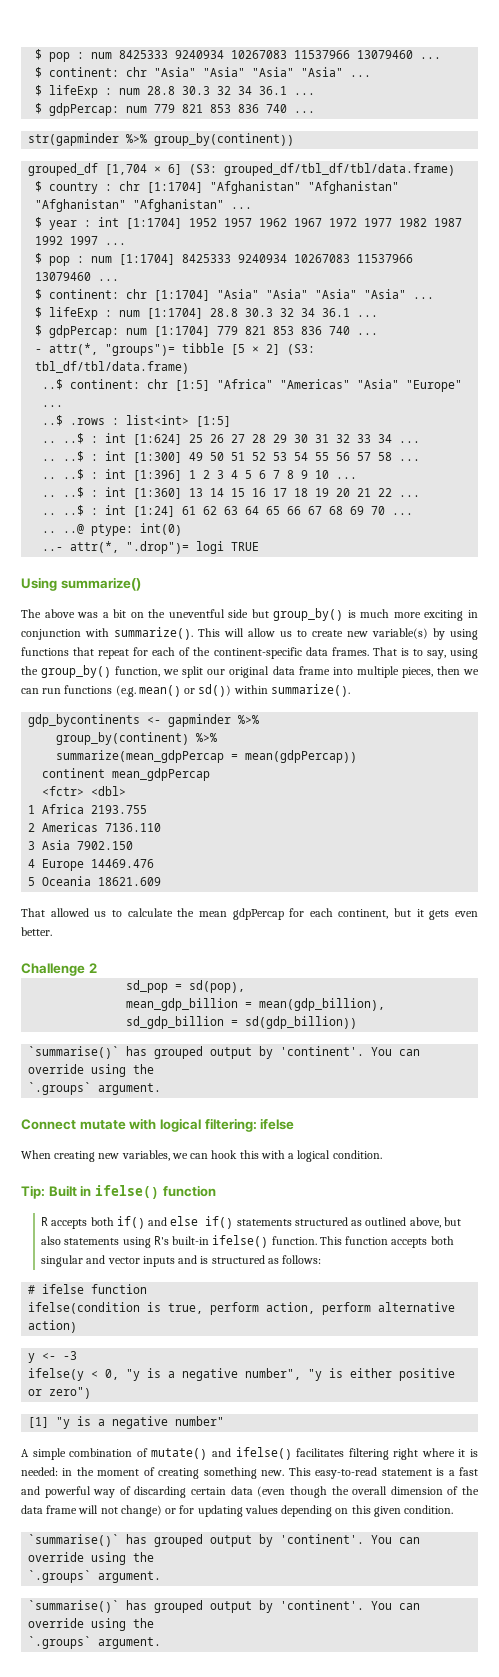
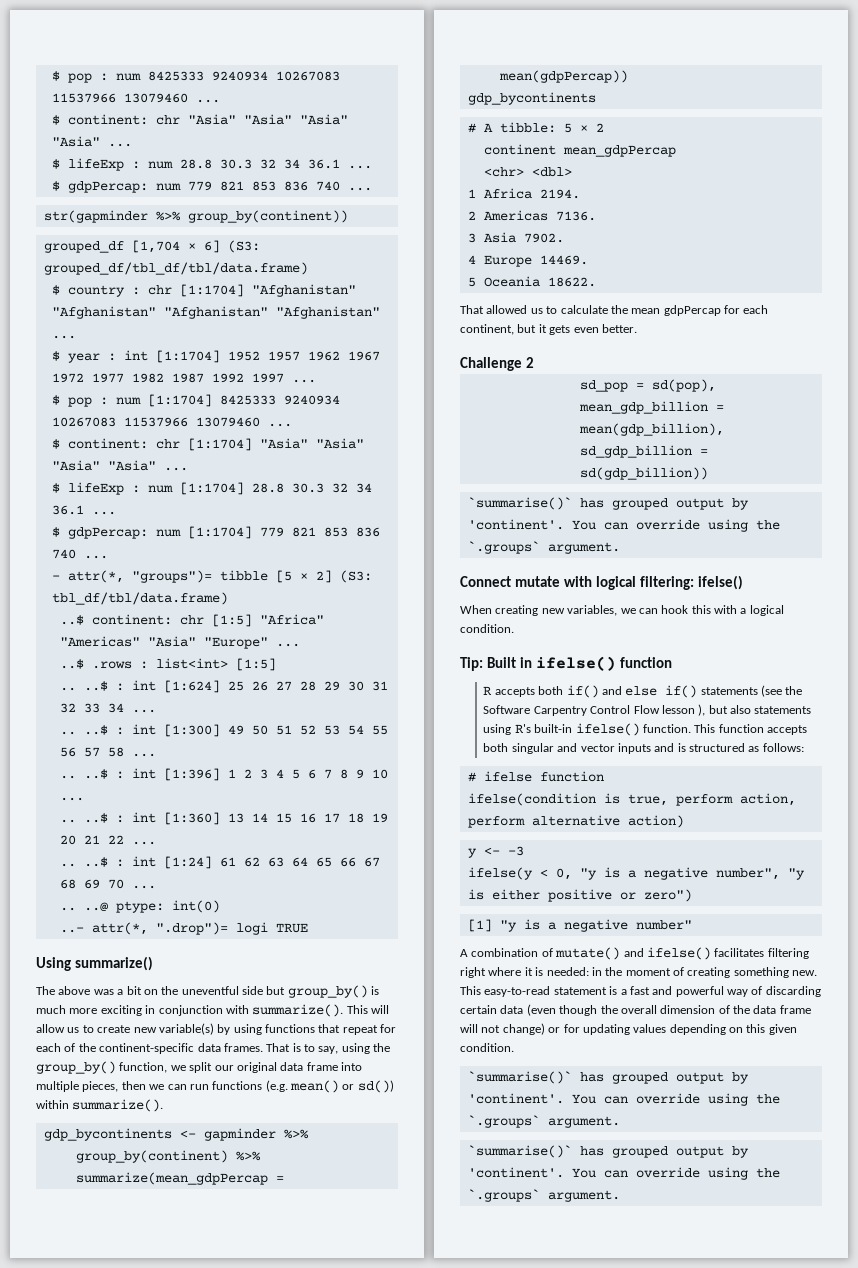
  summarize(mean_gdpPercap = mean(gdpPercap))
+ gdp_bycontinents
+ # A tibble: 5 × 2
- <fctr> <dbl>
+ <chr> <dbl>
- 1 Africa 2193.755
+ 1 Africa 2194.
- 2 Americas 7136.110
+ 2 Americas 7136.
- 3 Asia 7902.150
+ 3 Asia 7902.
- 4 Europe 14469.476
+ 4 Europe 14469.
- 5 Oceania 18621.609
+ 5 Oceania 18622.
- Connect mutate with logical filtering: ifelse
+ Connect mutate with logical filtering: ifelse()
- R accepts both if() and else if() statements structured as outlined above, but also statements using R's built-in ifelse() function.
+ R accepts both if() and else if() statements (see the Software Carpentry Control Flow lesson ), but also statements using R's built-in ifelse() function.
- A simple combination of mutate() and ifelse() facilitates filtering right where it is needed: in the moment of creating something new.
+ A combination of mutate() and ifelse() facilitates filtering right where it is needed: in the moment of creating something new.

